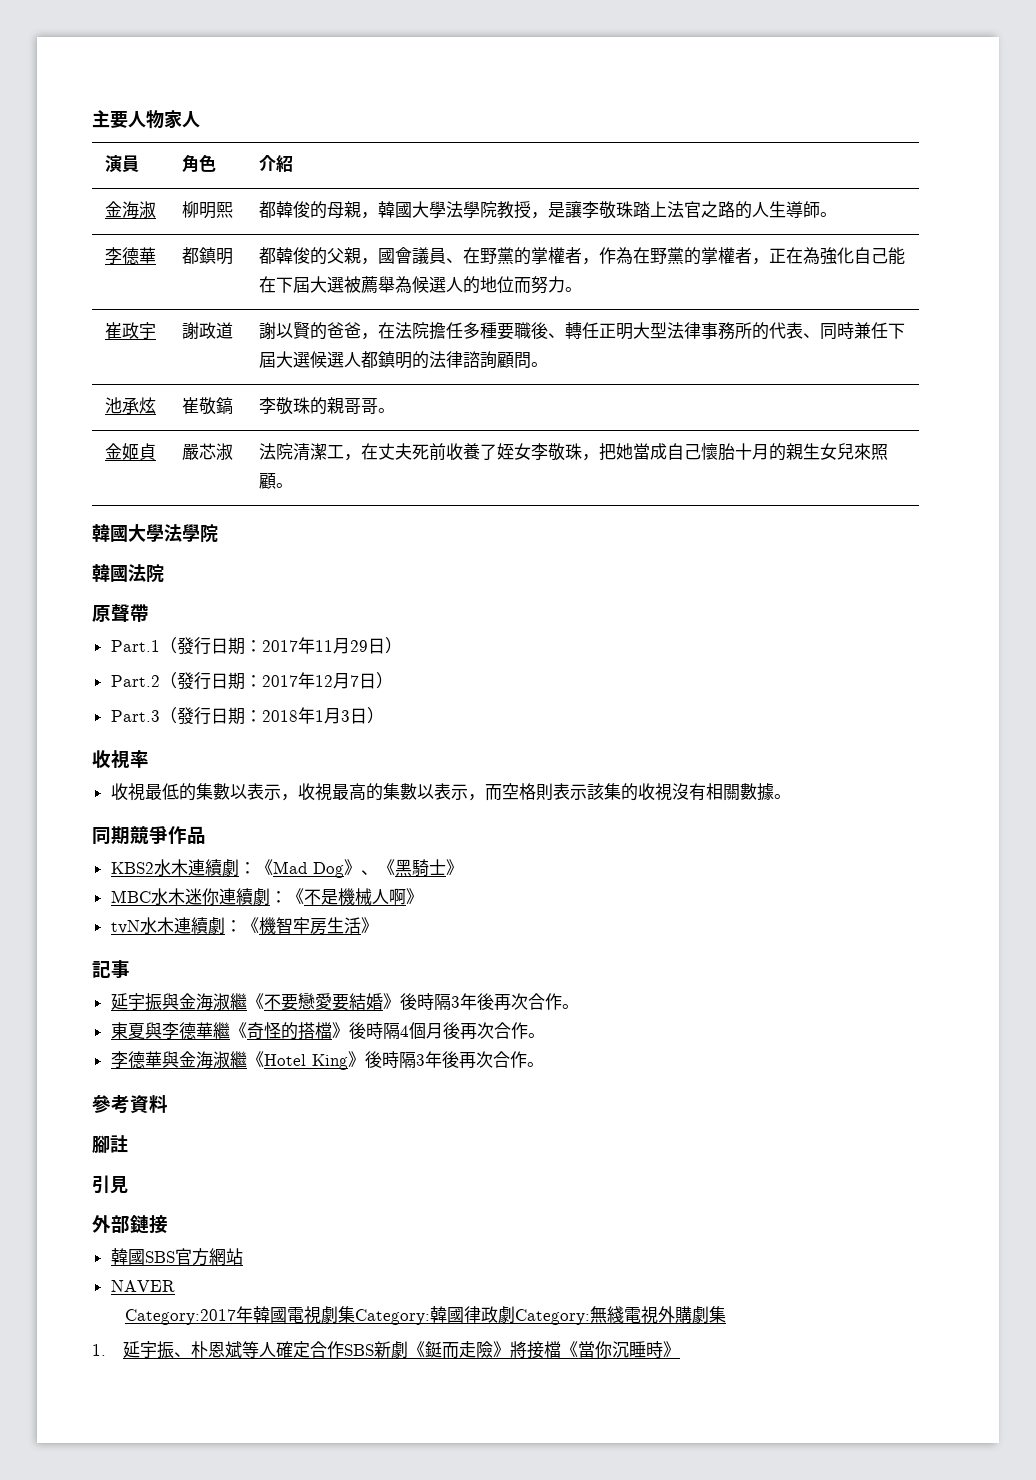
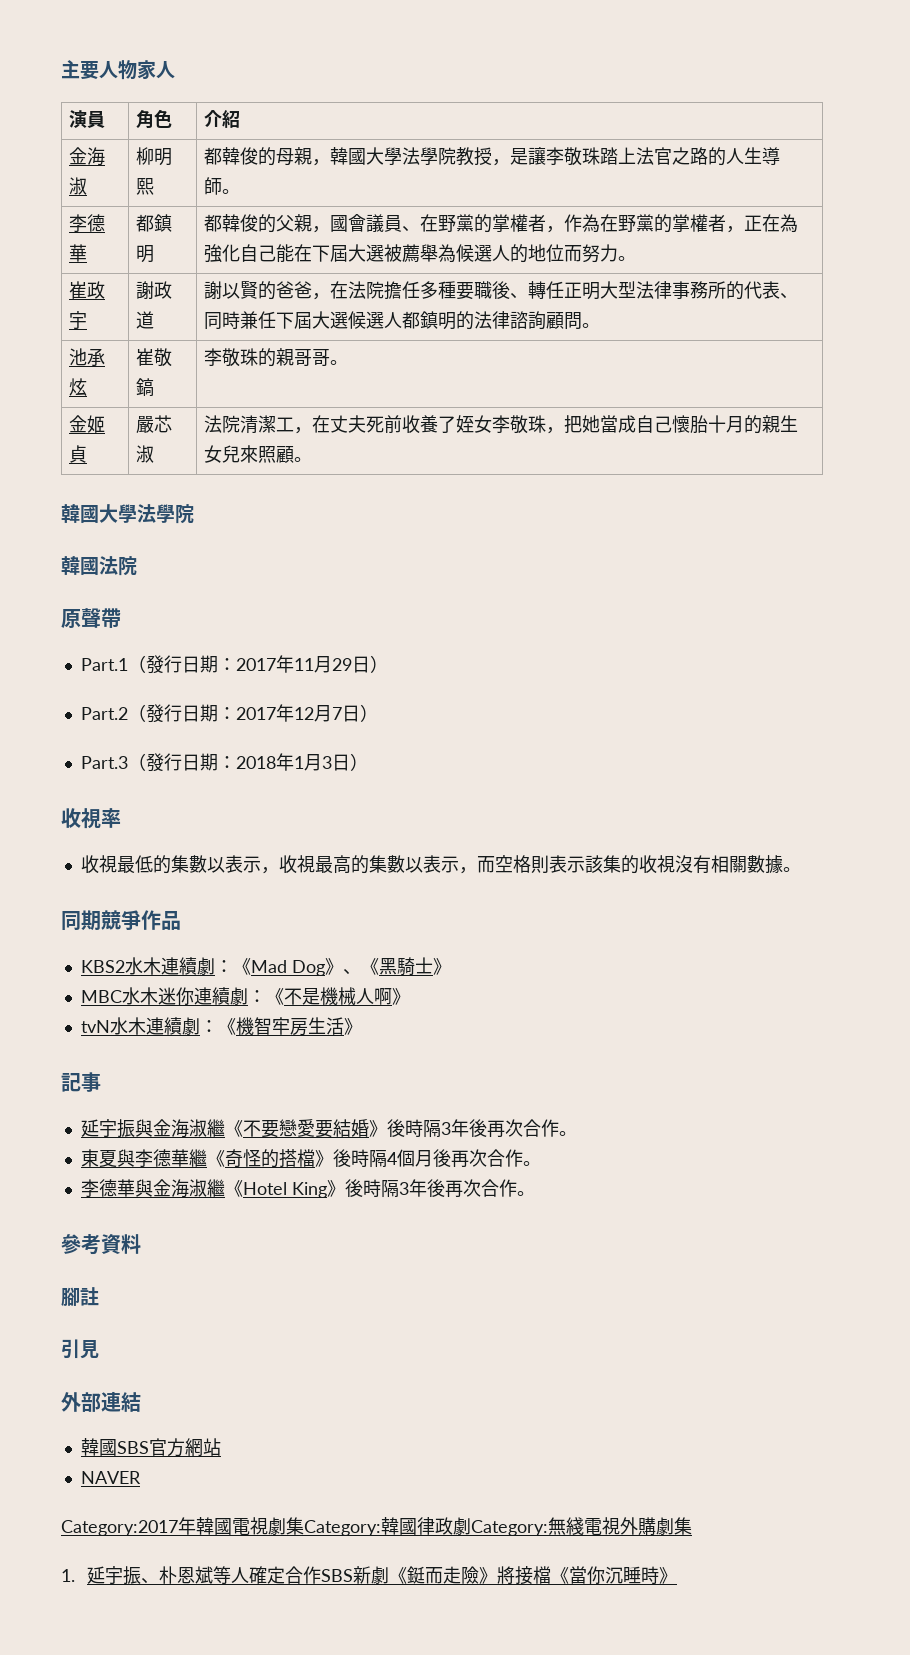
- 外部鏈接
+ 外部連結

